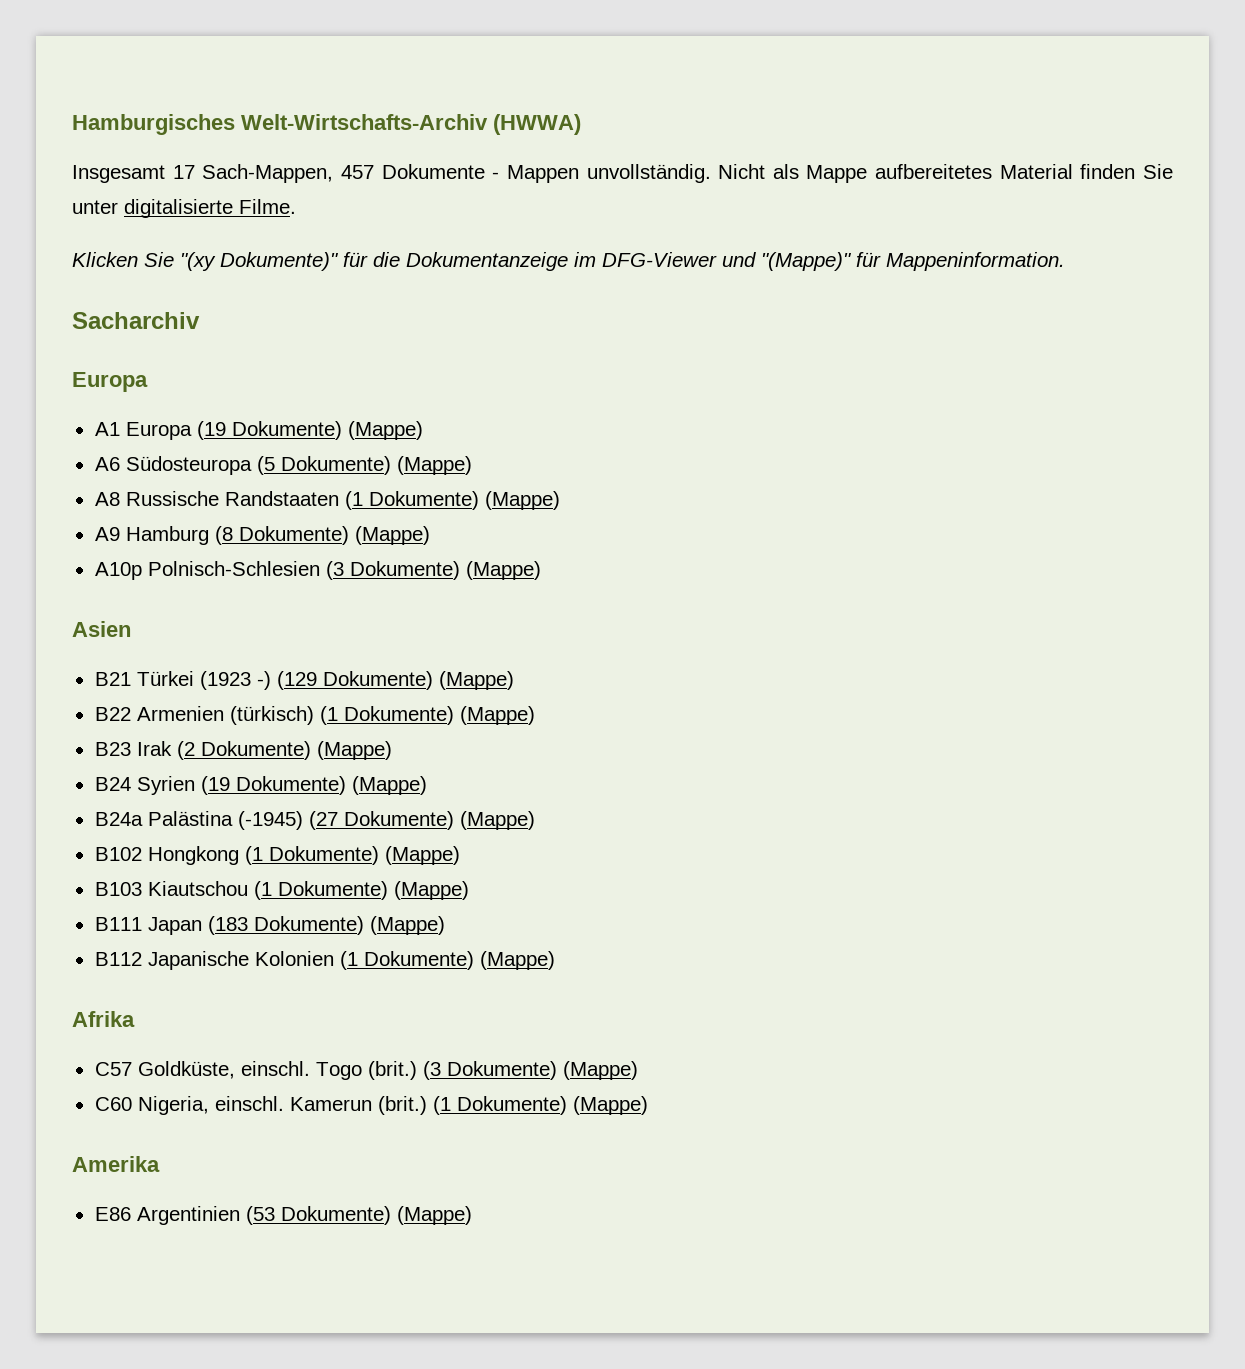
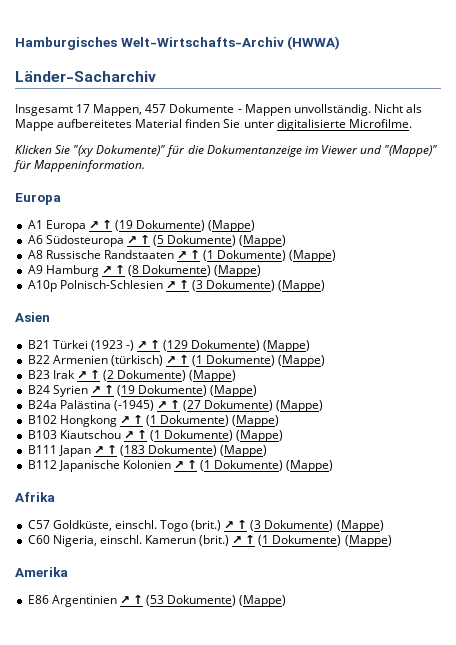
+ Länder-Sacharchiv
- Insgesamt 17 Sach-Mappen, 457 Dokumente - Mappen unvollständig.
+ Insgesamt 17 Mappen, 457 Dokumente - Mappen unvollständig.
- Nicht als Mappe aufbereitetes Material finden Sie unter digitalisierte Filme.
+ Nicht als Mappe aufbereitetes Material finden Sie unter digitalisierte Microfilme.
- Klicken Sie "(xy Dokumente)" für die Dokumentanzeige im DFG-Viewer und "(Mappe)" für Mappeninformation.
+ Klicken Sie "(xy Dokumente)" für die Dokumentanzeige im Viewer und "(Mappe)" für Mappeninformation.
- Sacharchiv
- A1 Europa (19 Dokumente) (Mappe)
+ A1 Europa ↗ ↑ (19 Dokumente) (Mappe)
- A6 Südosteuropa (5 Dokumente) (Mappe)
+ A6 Südosteuropa ↗ ↑ (5 Dokumente) (Mappe)
- A8 Russische Randstaaten (1 Dokumente) (Mappe)
+ A8 Russische Randstaaten ↗ ↑ (1 Dokumente) (Mappe)
- A9 Hamburg (8 Dokumente) (Mappe)
+ A9 Hamburg ↗ ↑ (8 Dokumente) (Mappe)
- A10p Polnisch-Schlesien (3 Dokumente) (Mappe)
+ A10p Polnisch-Schlesien ↗ ↑ (3 Dokumente) (Mappe)
- B21 Türkei (1923 -) (129 Dokumente) (Mappe)
+ B21 Türkei (1923 -) ↗ ↑ (129 Dokumente) (Mappe)
- B22 Armenien (türkisch) (1 Dokumente) (Mappe)
+ B22 Armenien (türkisch) ↗ ↑ (1 Dokumente) (Mappe)
- B23 Irak (2 Dokumente) (Mappe)
+ B23 Irak ↗ ↑ (2 Dokumente) (Mappe)
- B24 Syrien (19 Dokumente) (Mappe)
+ B24 Syrien ↗ ↑ (19 Dokumente) (Mappe)
- B24a Palästina (-1945) (27 Dokumente) (Mappe)
+ B24a Palästina (-1945) ↗ ↑ (27 Dokumente) (Mappe)
- B102 Hongkong (1 Dokumente) (Mappe)
+ B102 Hongkong ↗ ↑ (1 Dokumente) (Mappe)
- B103 Kiautschou (1 Dokumente) (Mappe)
+ B103 Kiautschou ↗ ↑ (1 Dokumente) (Mappe)
- B111 Japan (183 Dokumente) (Mappe)
+ B111 Japan ↗ ↑ (183 Dokumente) (Mappe)
- B112 Japanische Kolonien (1 Dokumente) (Mappe)
+ B112 Japanische Kolonien ↗ ↑ (1 Dokumente) (Mappe)
- Togo (brit.) (3 Dokumente) (Mappe)
+ Togo (brit.) ↗ ↑ (3 Dokumente) (Mappe)
- Kamerun (brit.) (1 Dokumente) (Mappe)
+ Kamerun (brit.) ↗ ↑ (1 Dokumente) (Mappe)
- E86 Argentinien (53 Dokumente) (Mappe)
+ E86 Argentinien ↗ ↑ (53 Dokumente) (Mappe)

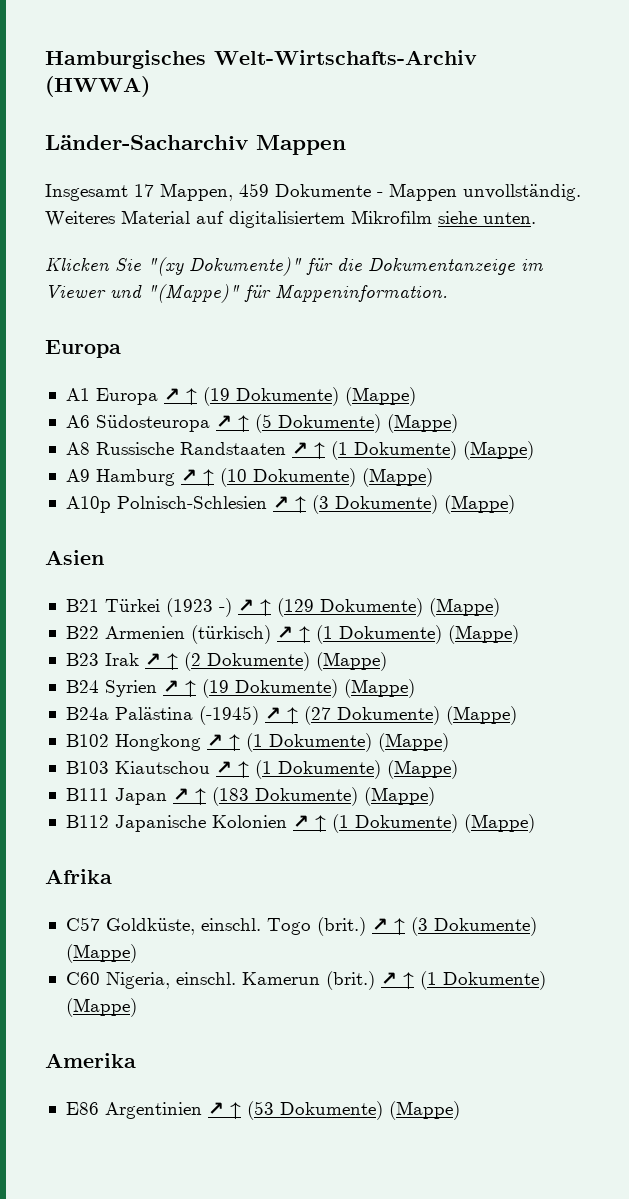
- Länder-Sacharchiv
+ Länder-Sacharchiv Mappen
- Insgesamt 17 Mappen, 457 Dokumente - Mappen unvollständig.
+ Insgesamt 17 Mappen, 459 Dokumente - Mappen unvollständig.
- Nicht als Mappe aufbereitetes Material finden Sie unter digitalisierte Microfilme.
+ Weiteres Material auf digitalisiertem Mikrofilm siehe unten.
- A9 Hamburg ↗ ↑ (8 Dokumente) (Mappe)
+ A9 Hamburg ↗ ↑ (10 Dokumente) (Mappe)

